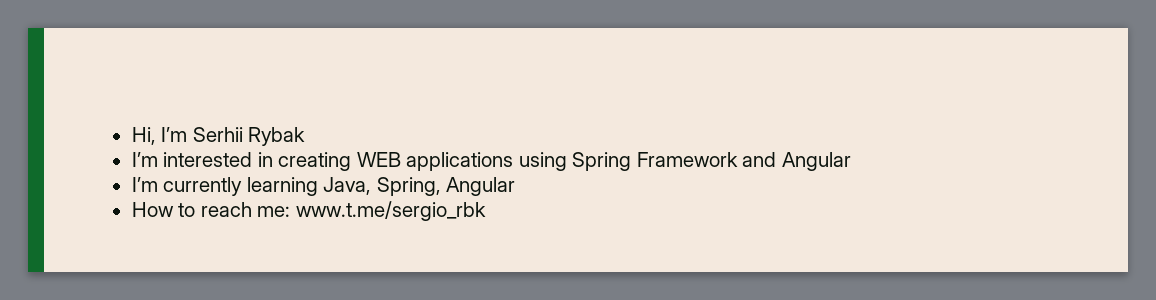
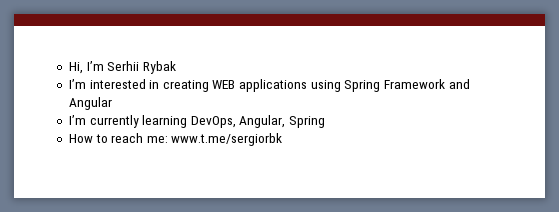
- I’m currently learning Java, Spring, Angular
+ I’m currently learning DevOps, Angular, Spring
- How to reach me: www.t.me/sergio_rbk
+ How to reach me: www.t.me/sergiorbk

